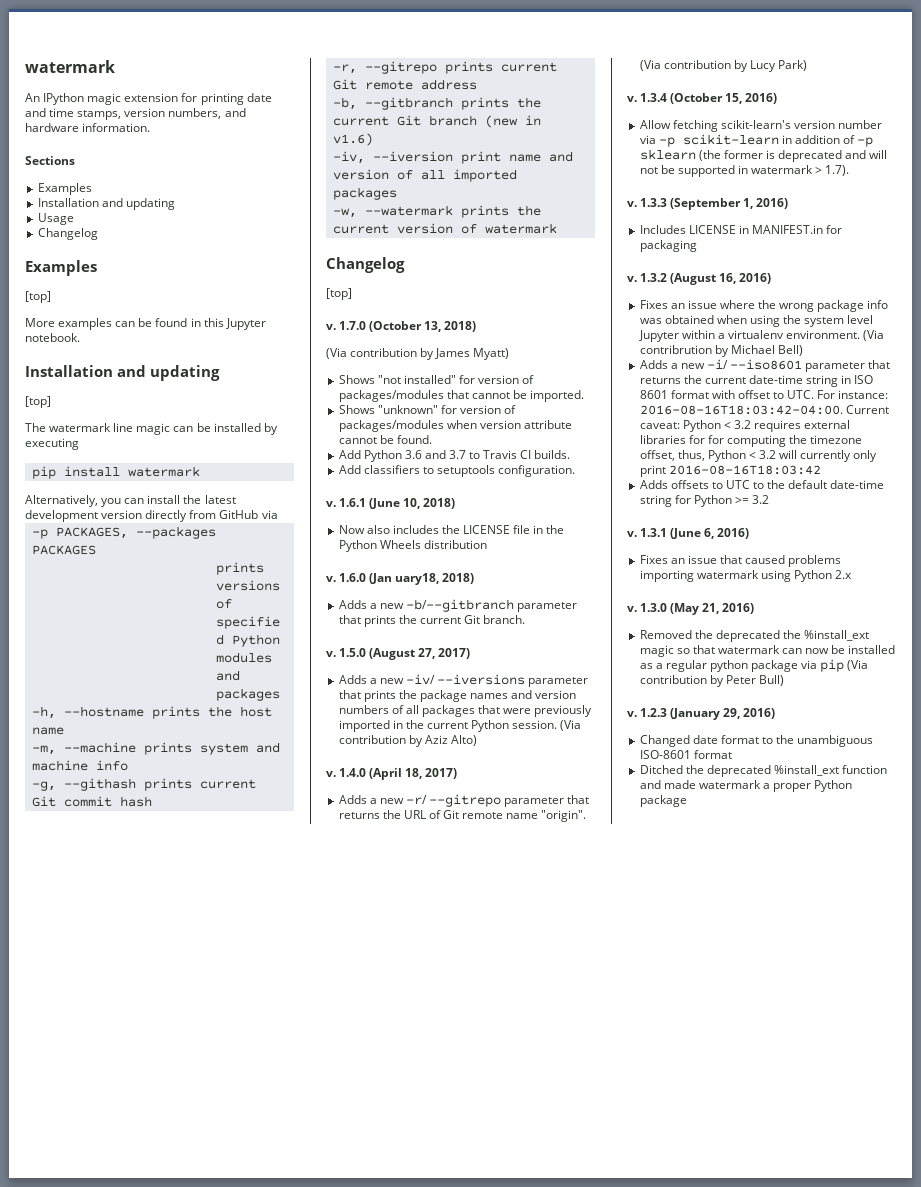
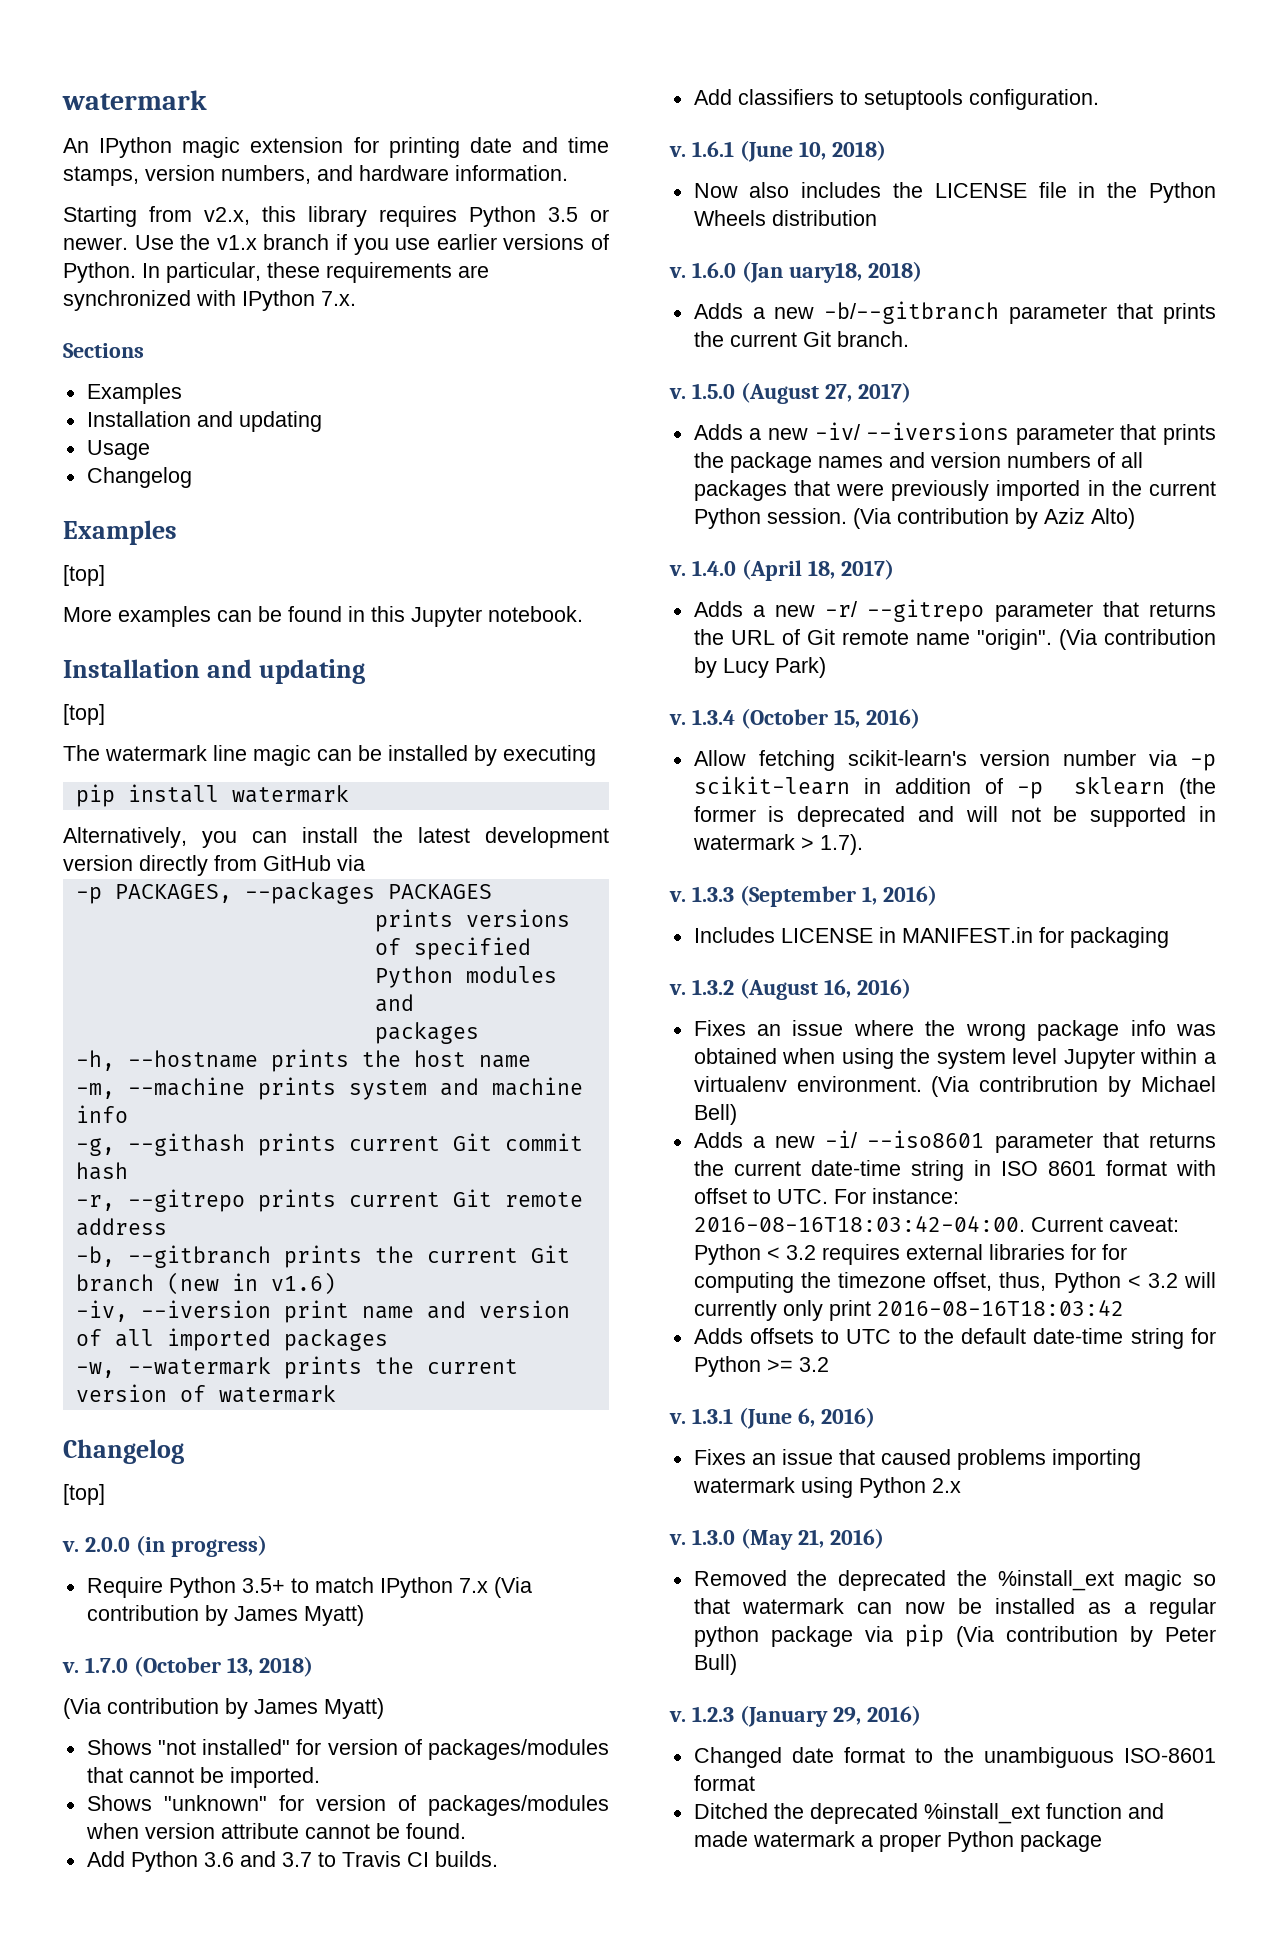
+ Starting from v2.x, this library requires Python 3.5 or newer. Use the v1.x branch if you use earlier versions of Python. In particular, these requirements are synchronized with IPython 7.x.
+ v. 2.0.0 (in progress)
+ Require Python 3.5+ to match IPython 7.x (Via contribution by James Myatt)

